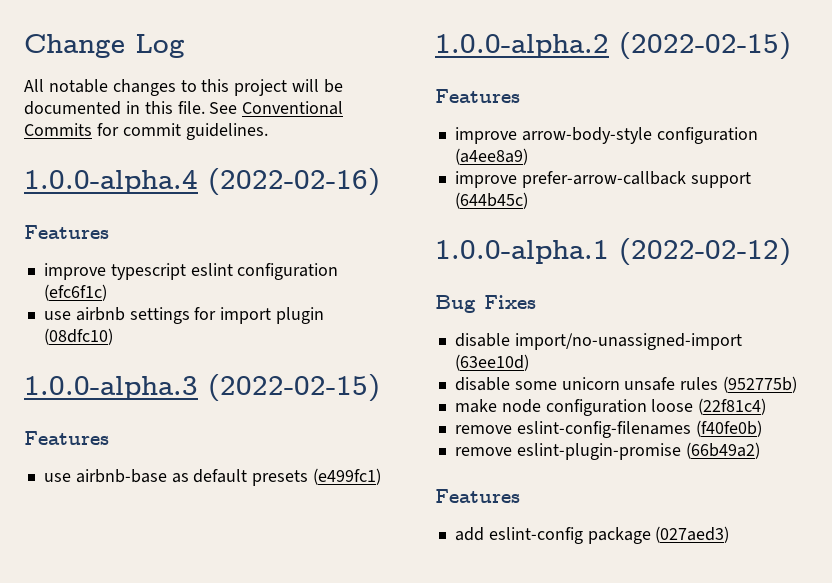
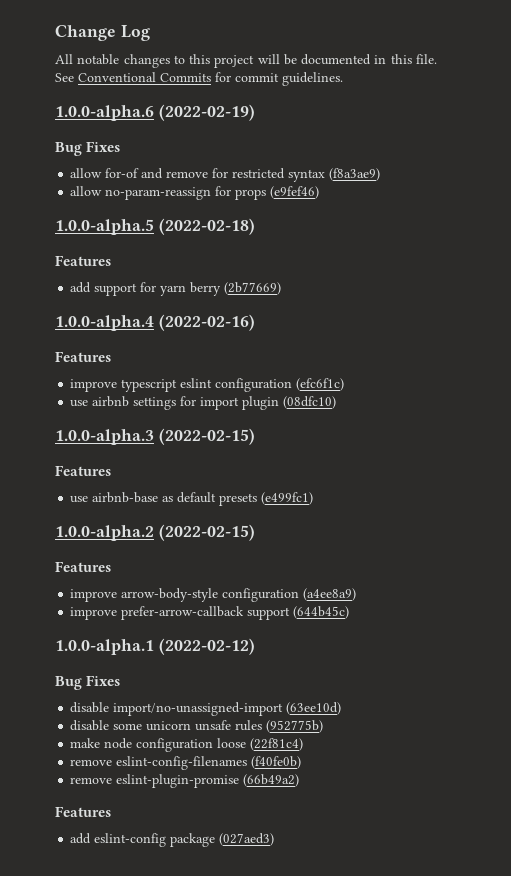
+ 1.0.0-alpha.6 (2022-02-19)
+ Bug Fixes
+ allow for-of and remove for restricted syntax (f8a3ae9)
+ allow no-param-reassign for props (e9fef46)
+ 1.0.0-alpha.5 (2022-02-18)
+ Features
+ add support for yarn berry (2b77669)

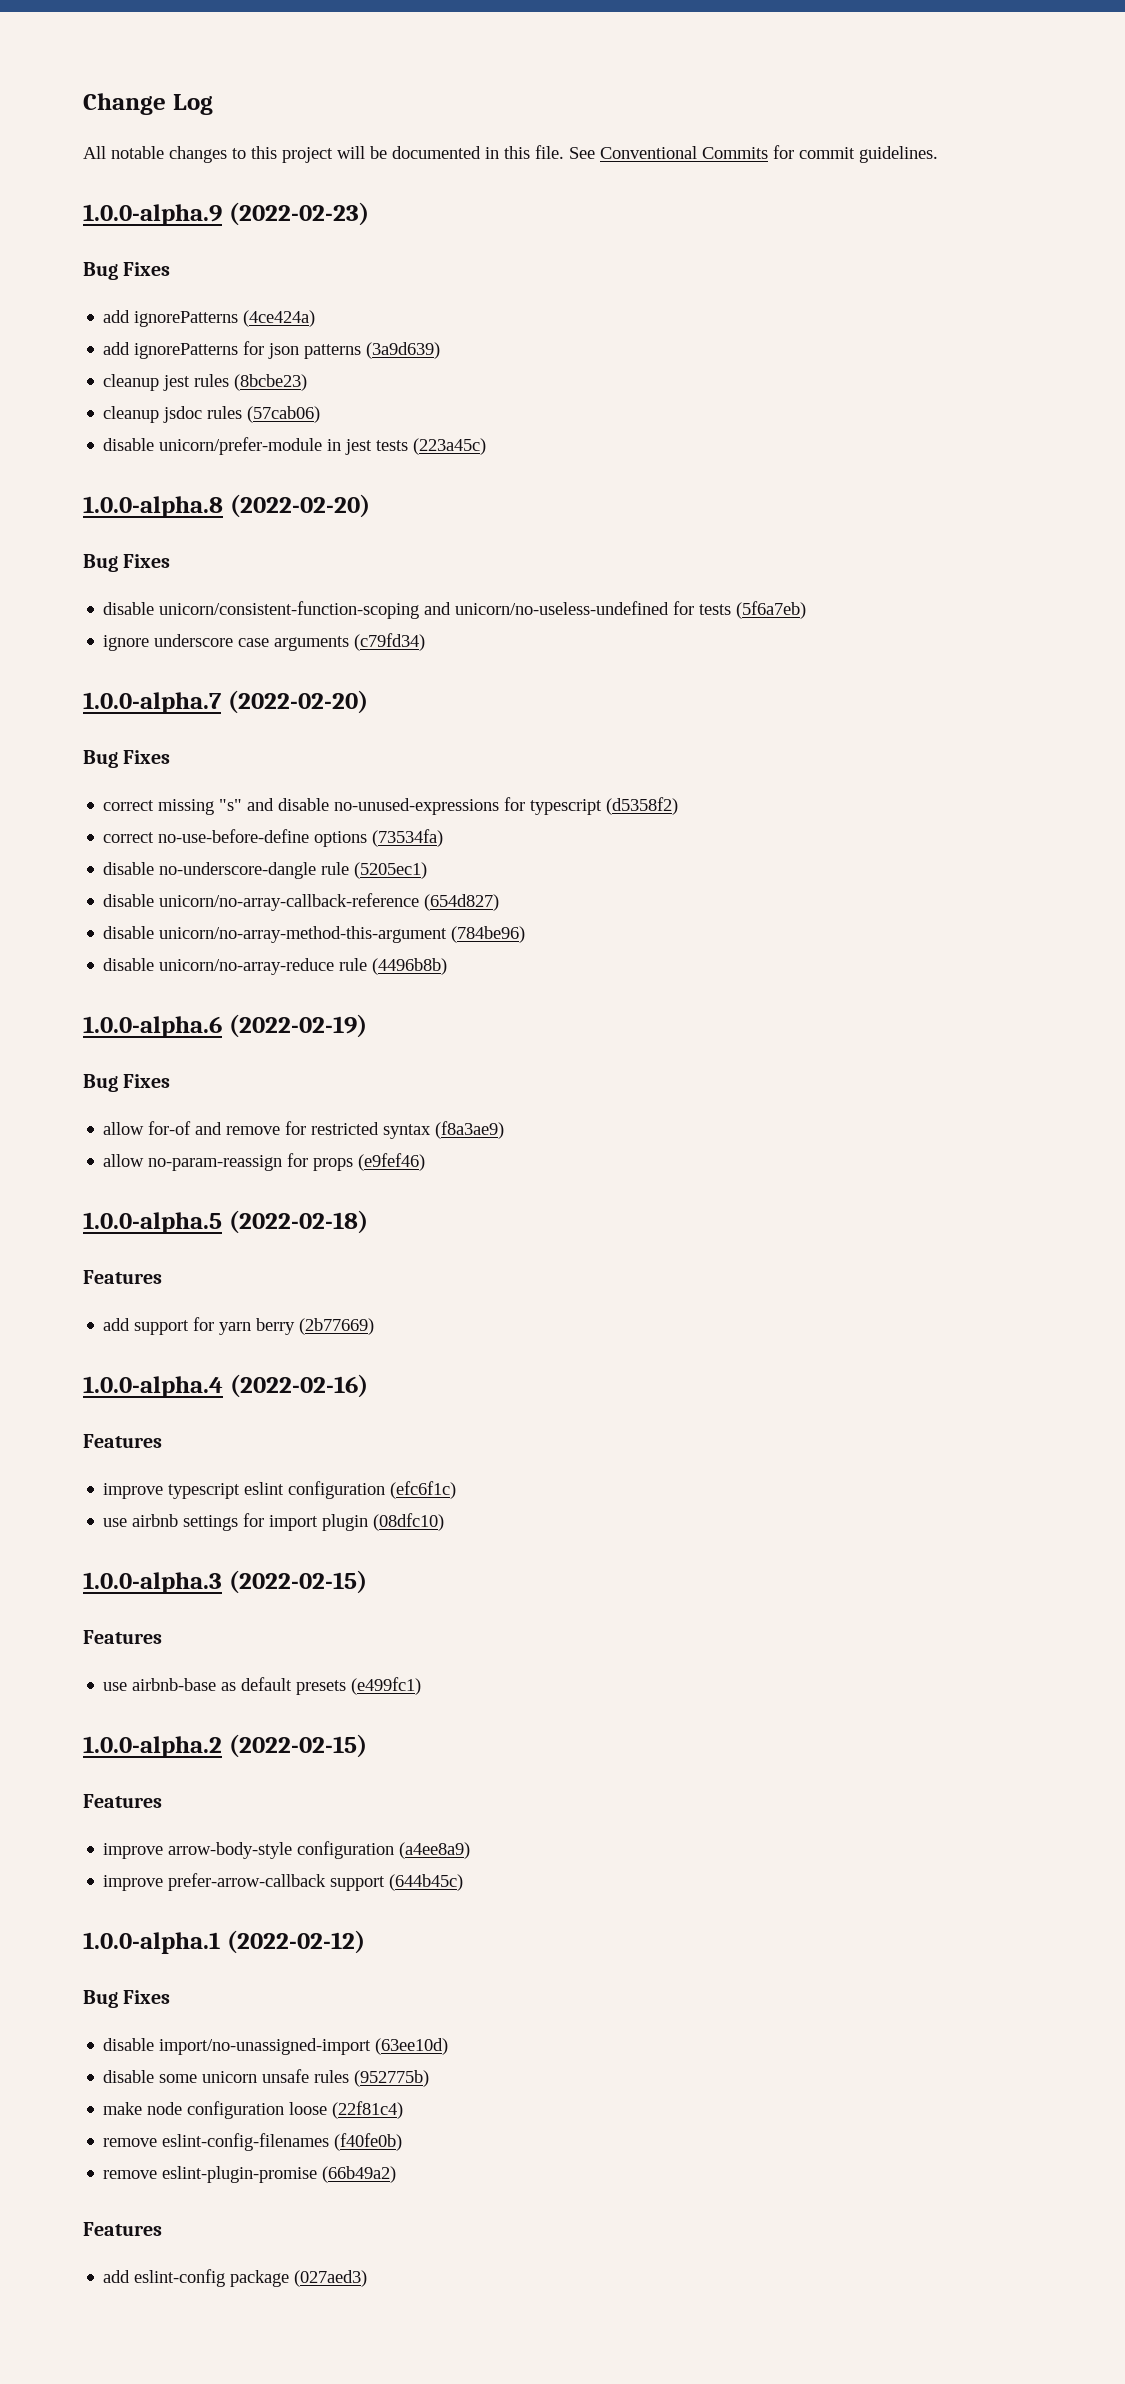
+ 1.0.0-alpha.9 (2022-02-23)
+ Bug Fixes
+ add ignorePatterns (4ce424a)
+ add ignorePatterns for json patterns (3a9d639)
+ cleanup jest rules (8bcbe23)
+ cleanup jsdoc rules (57cab06)
+ disable unicorn/prefer-module in jest tests (223a45c)
+ 1.0.0-alpha.8 (2022-02-20)
+ Bug Fixes
+ disable unicorn/consistent-function-scoping and unicorn/no-useless-undefined for tests (5f6a7eb)
+ ignore underscore case arguments (c79fd34)
+ 1.0.0-alpha.7 (2022-02-20)
+ Bug Fixes
+ correct missing "s" and disable no-unused-expressions for typescript (d5358f2)
+ correct no-use-before-define options (73534fa)
+ disable no-underscore-dangle rule (5205ec1)
+ disable unicorn/no-array-callback-reference (654d827)
+ disable unicorn/no-array-method-this-argument (784be96)
+ disable unicorn/no-array-reduce rule (4496b8b)

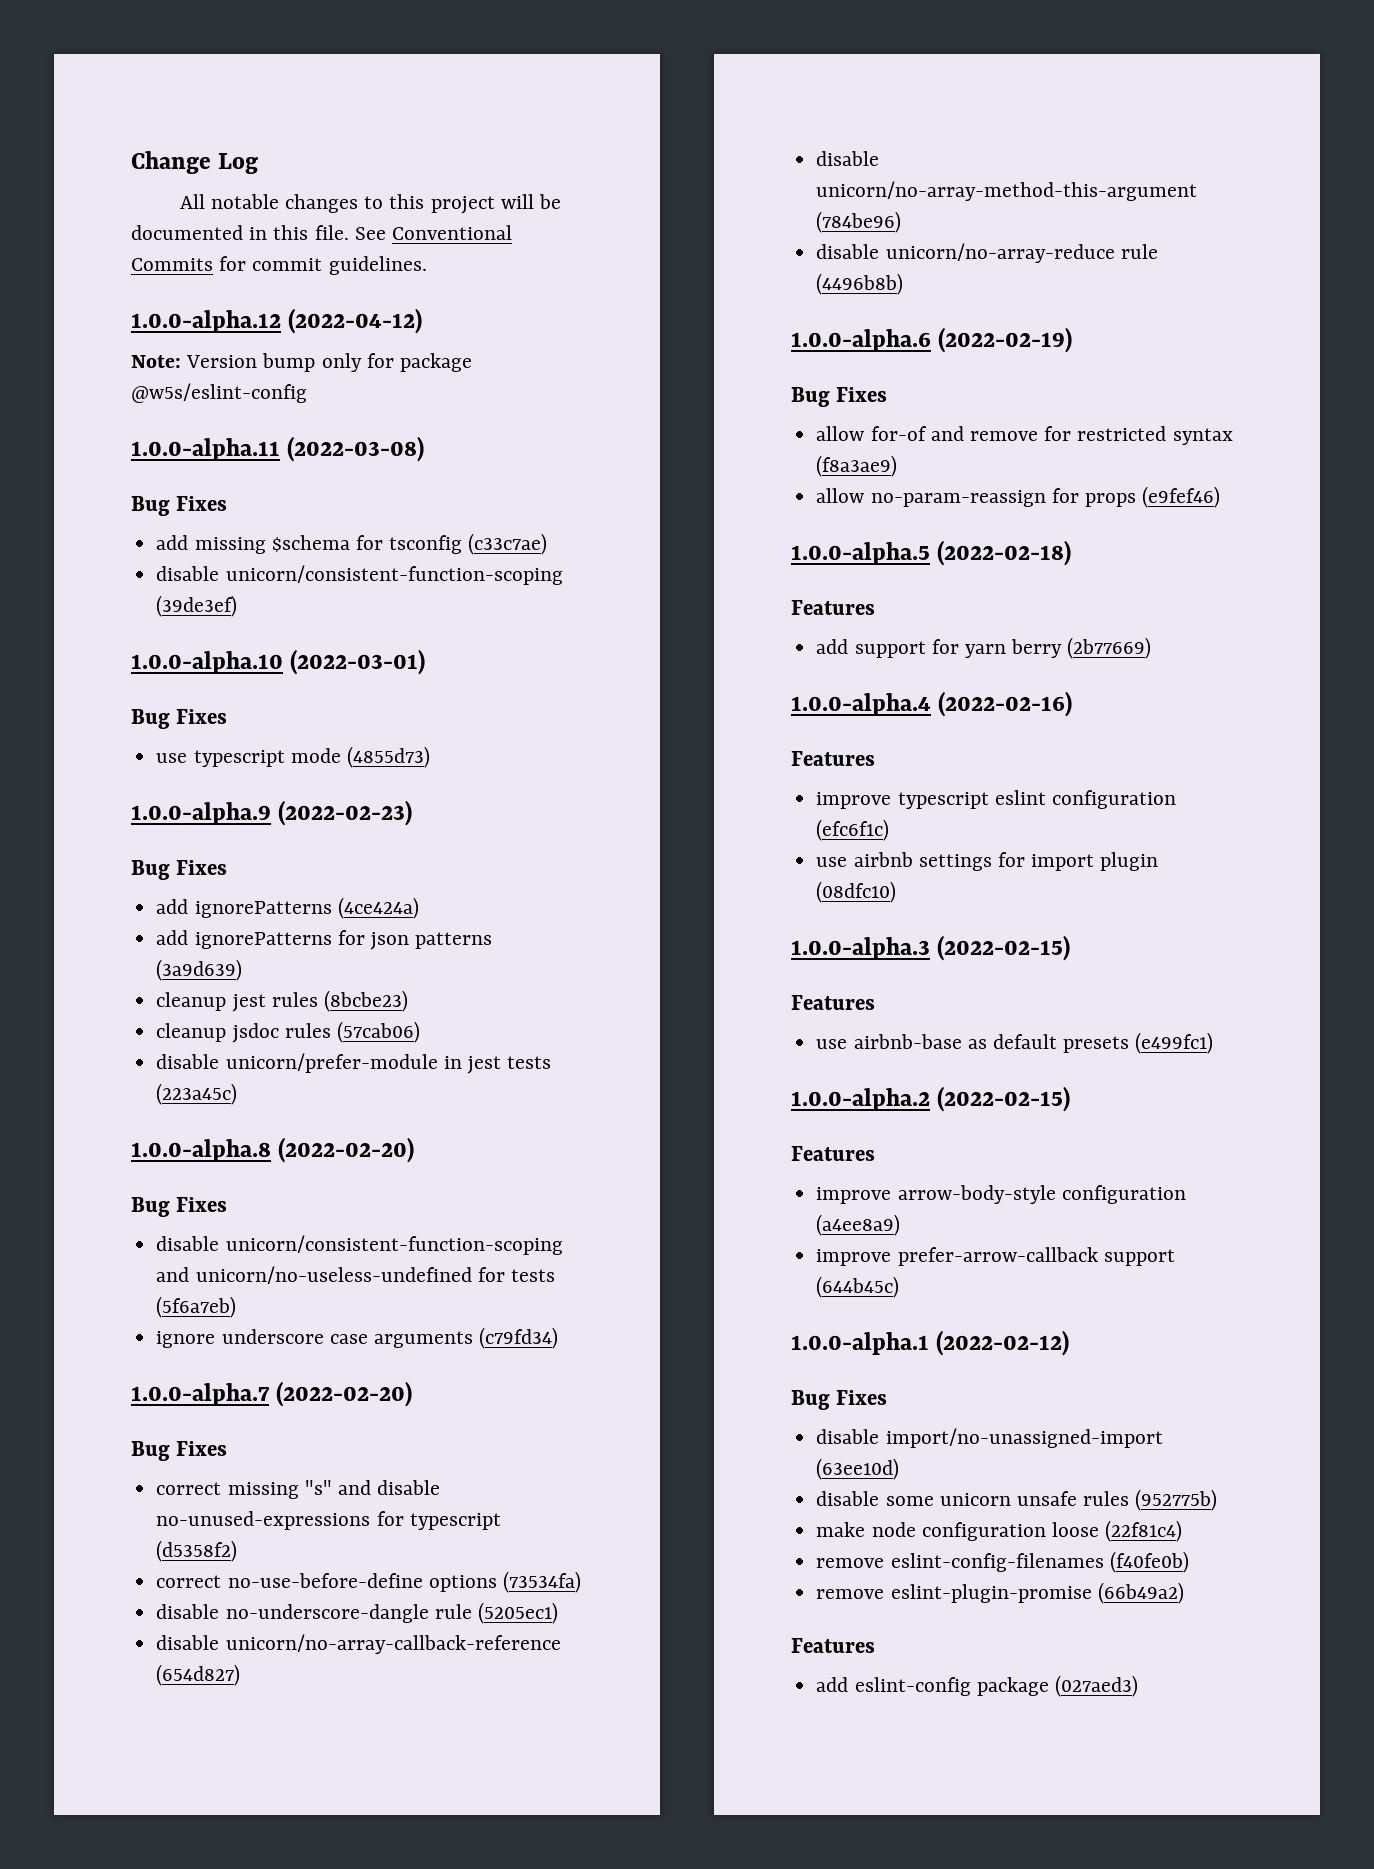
+ 1.0.0-alpha.12 (2022-04-12)
+ Note: Version bump only for package @w5s/eslint-config
+ 1.0.0-alpha.11 (2022-03-08)
+ Bug Fixes
+ add missing $schema for tsconfig (c33c7ae)
+ disable unicorn/consistent-function-scoping (39de3ef)
+ 1.0.0-alpha.10 (2022-03-01)
+ Bug Fixes
+ use typescript mode (4855d73)

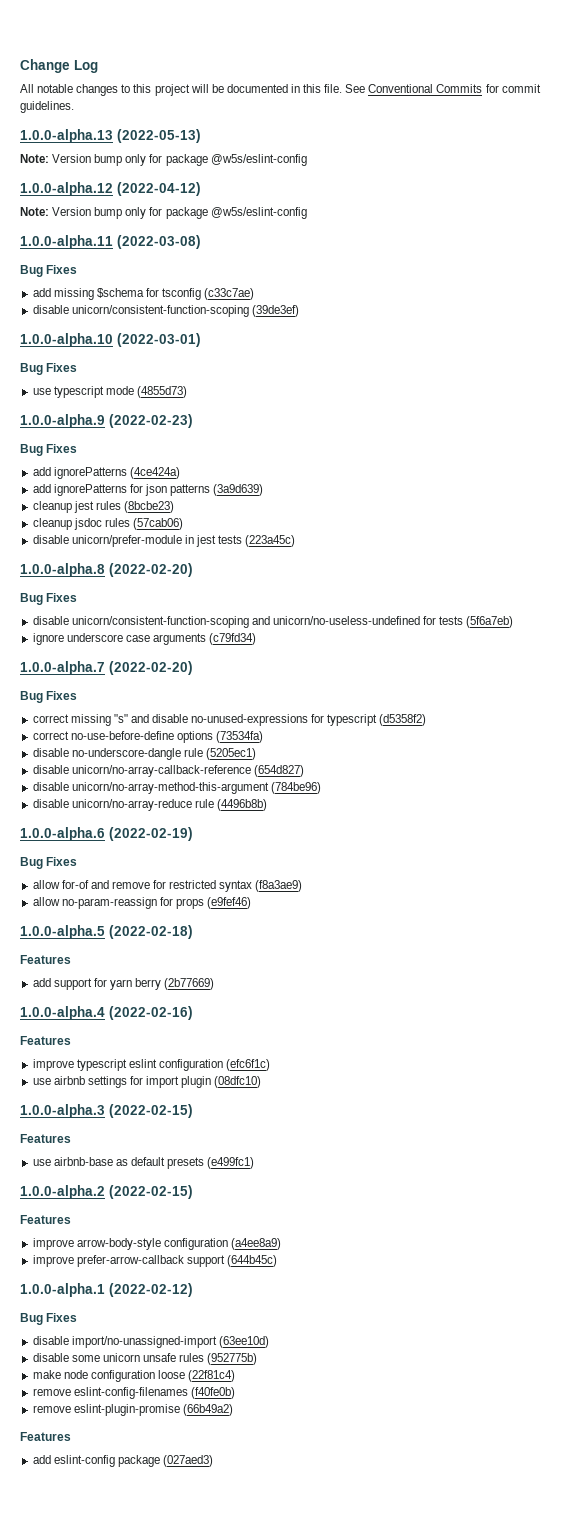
+ 1.0.0-alpha.13 (2022-05-13)
+ Note: Version bump only for package @w5s/eslint-config

